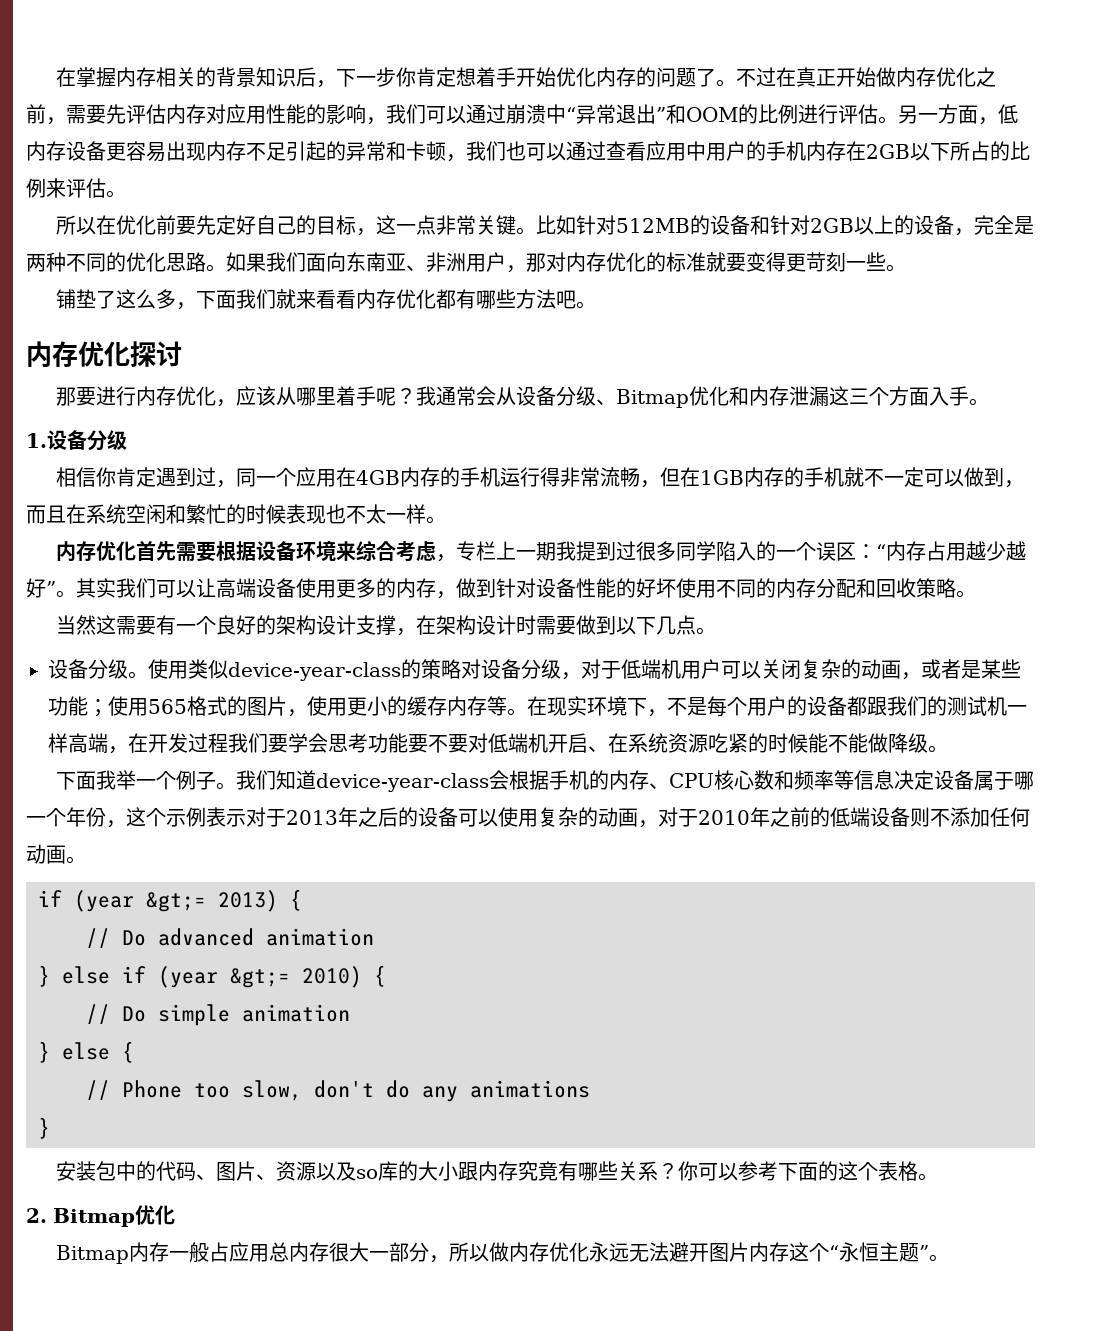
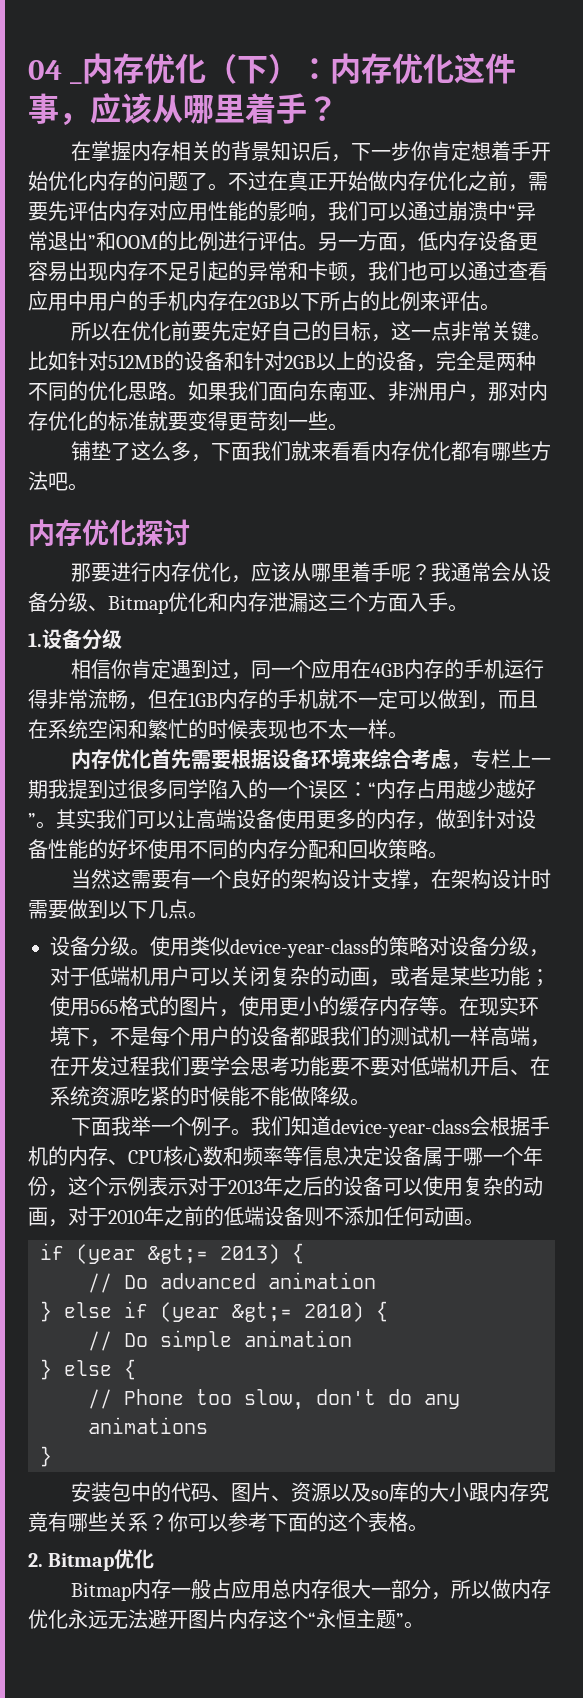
+ 04 _内存优化（下）：内存优化这件事，应该从哪里着手？

